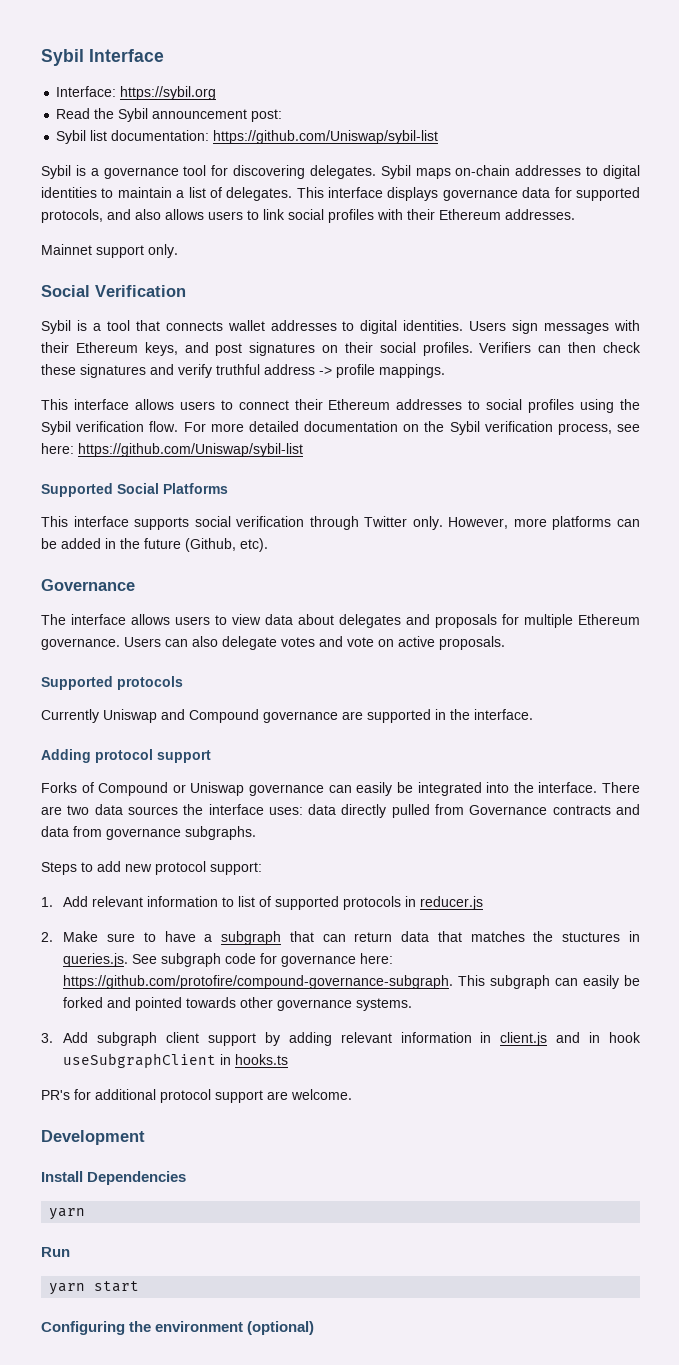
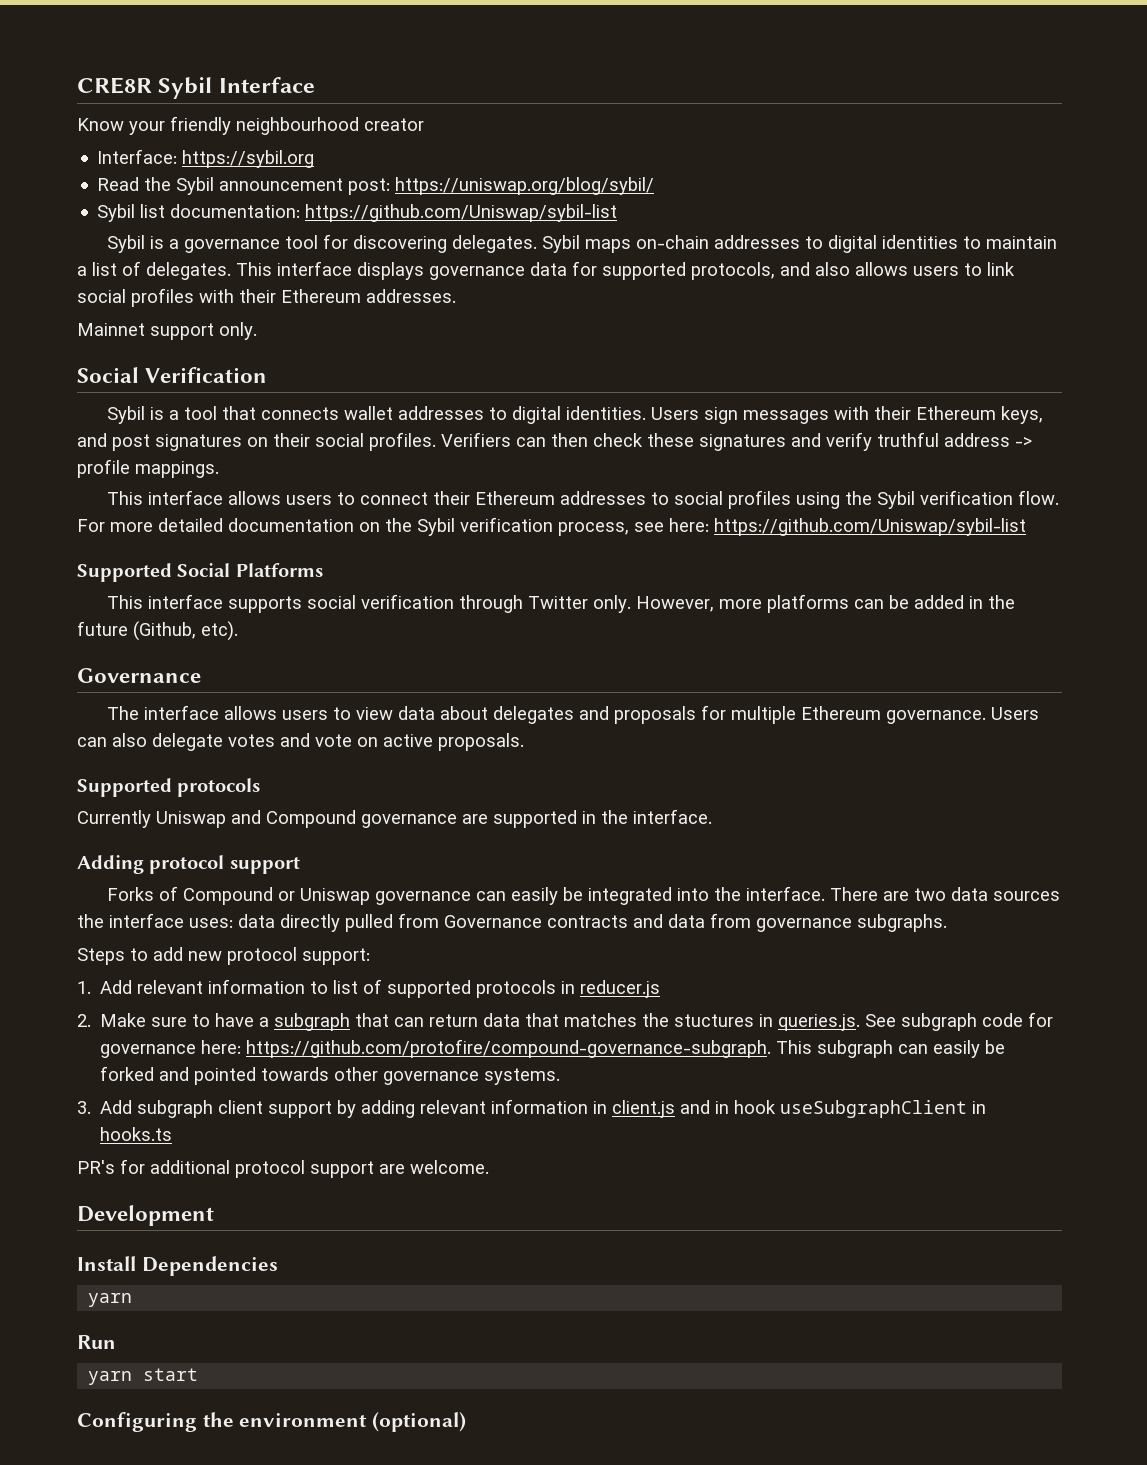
- Sybil Interface
+ CRE8R Sybil Interface
+ Know your friendly neighbourhood creator
- Read the Sybil announcement post:
+ Read the Sybil announcement post: https://uniswap.org/blog/sybil/

